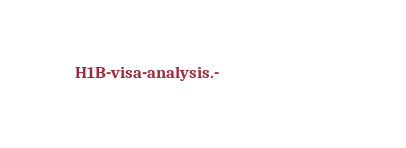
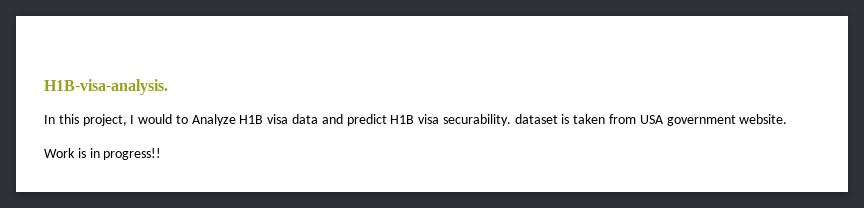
- H1B-visa-analysis.-
+ H1B-visa-analysis.
+ In this project, I would to Analyze H1B visa data and predict H1B visa securability. dataset is taken from USA government website.
+ Work is in progress!!

